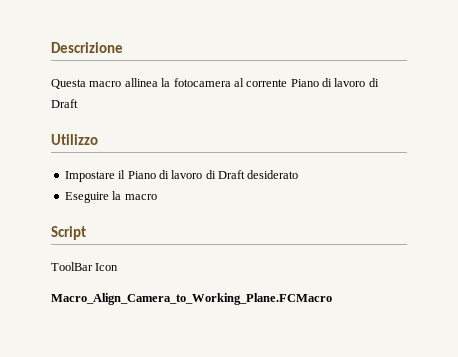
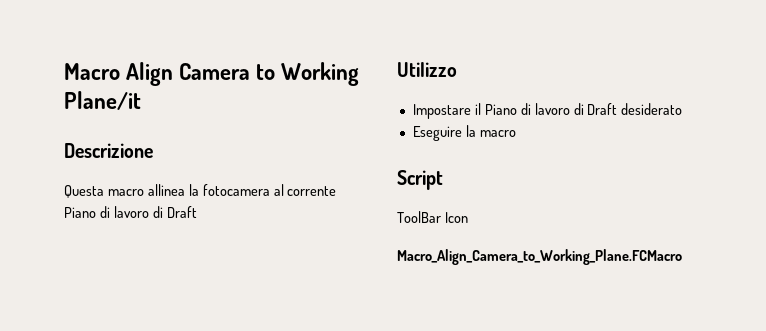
+ Macro Align Camera to Working Plane/it

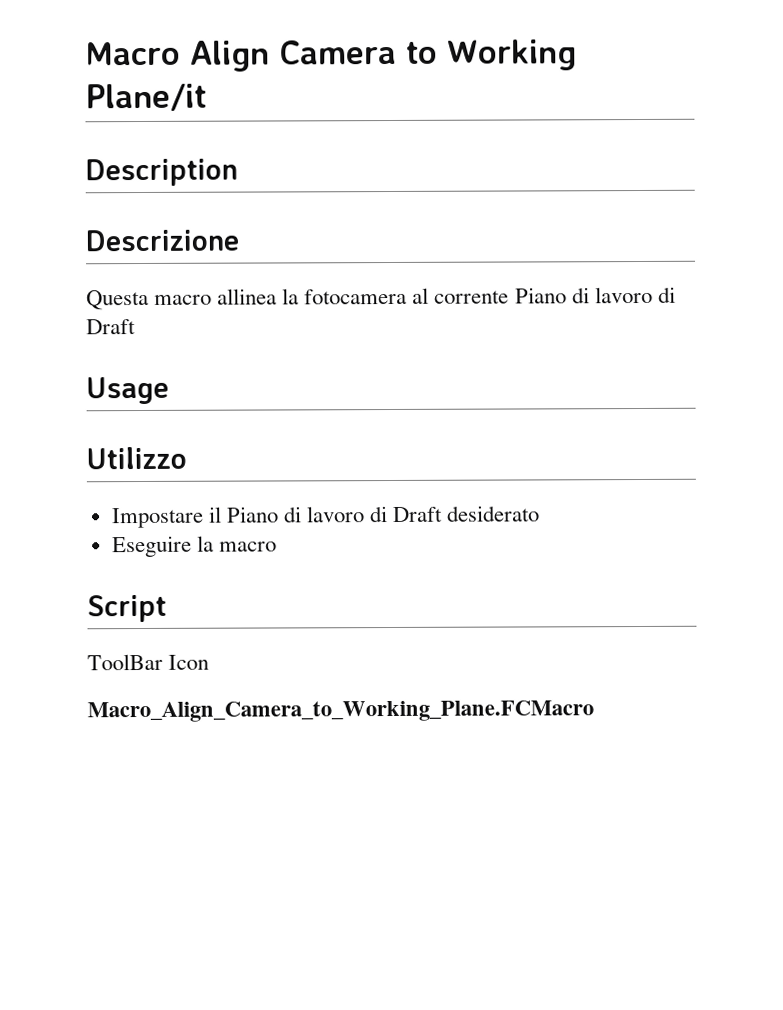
+ Description
+ Usage

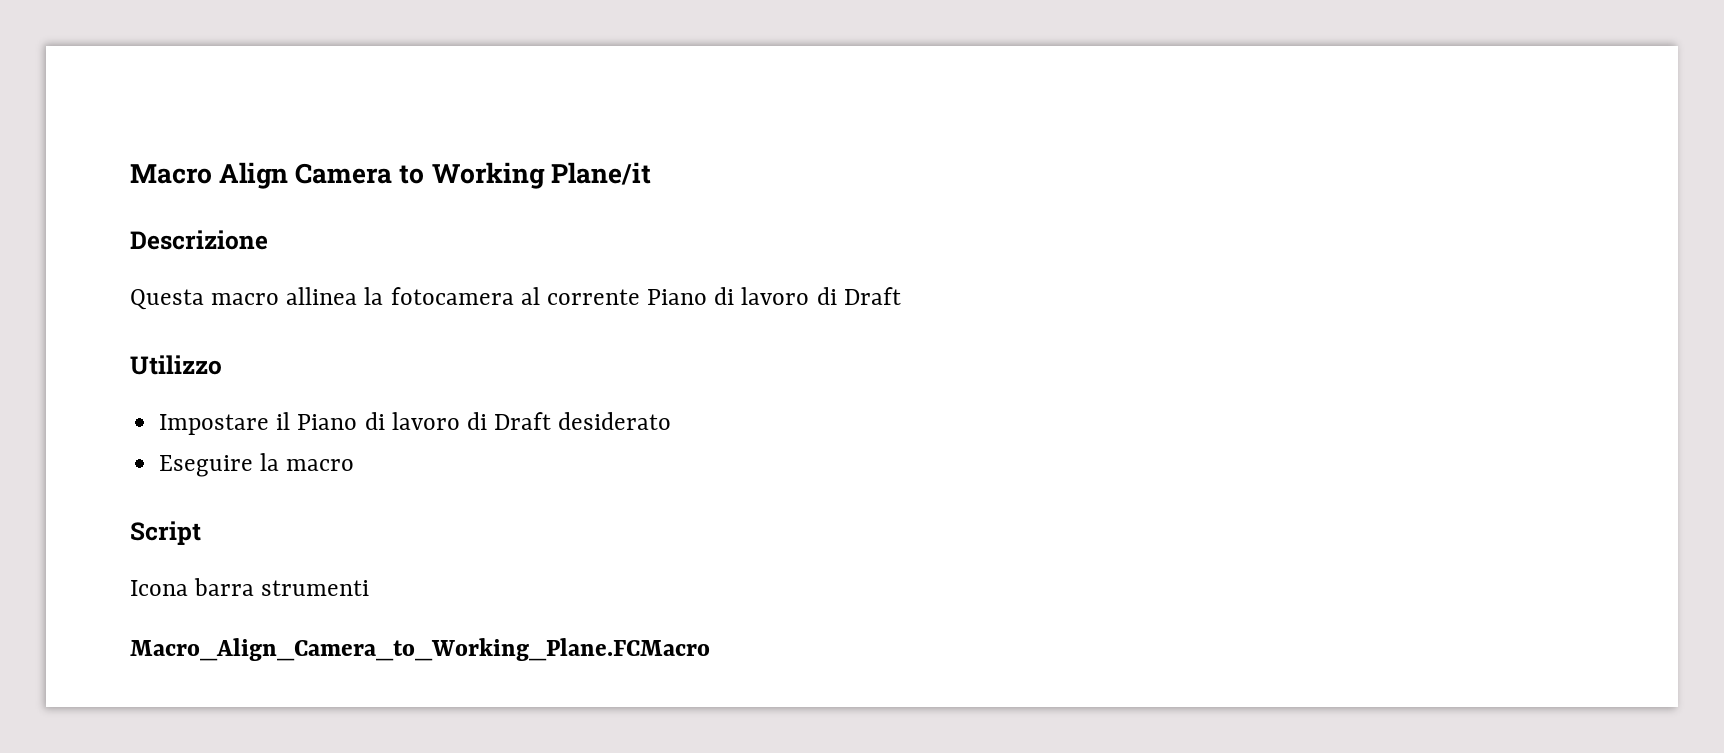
- Description
- Usage
- ToolBar Icon
+ Icona barra strumenti

